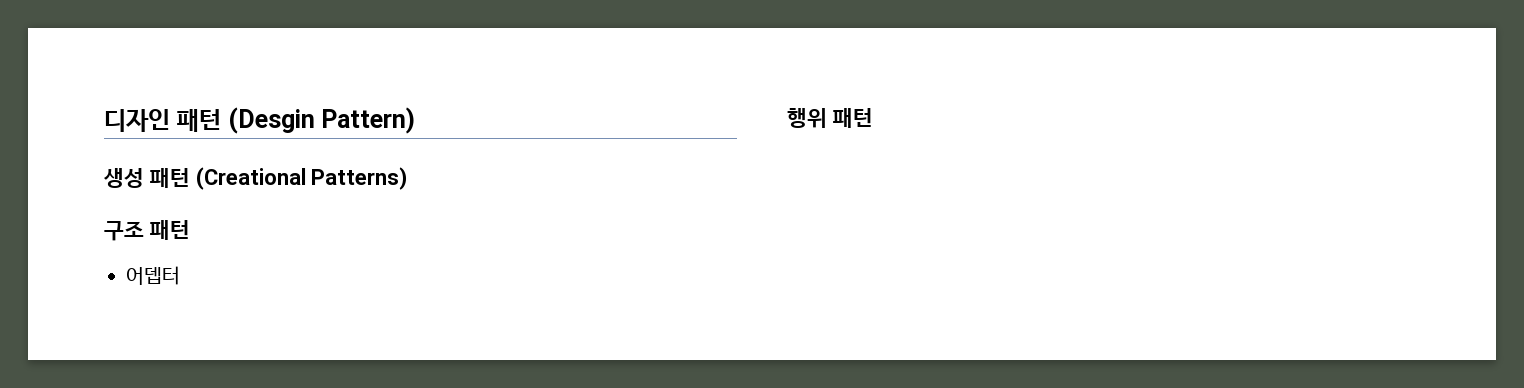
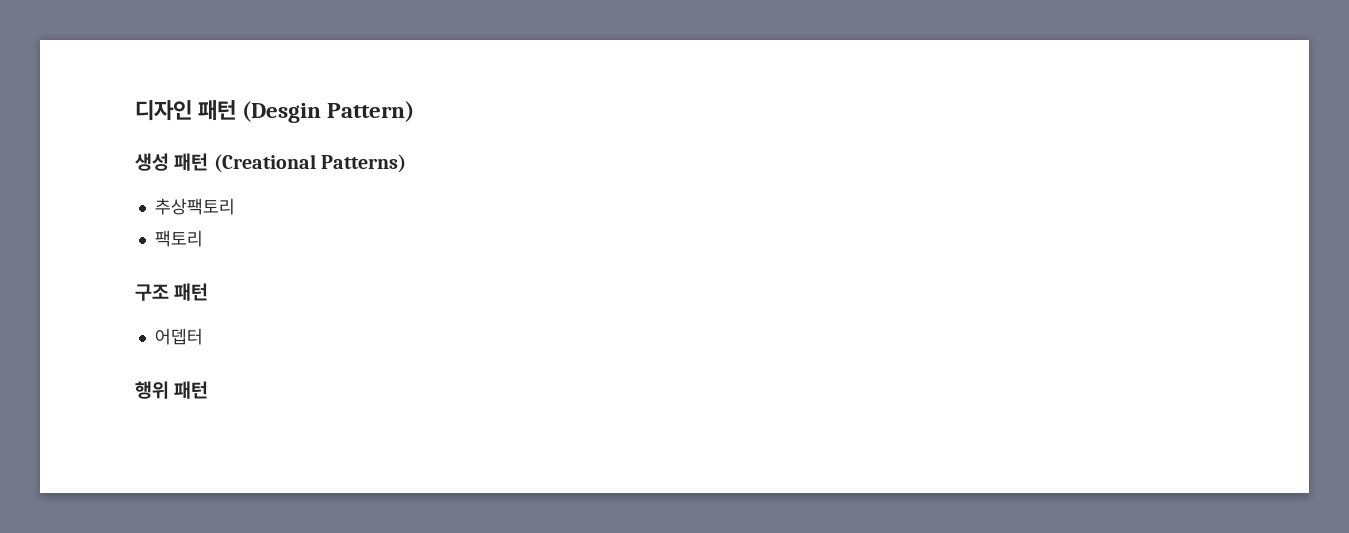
+ 추상팩토리
+ 팩토리

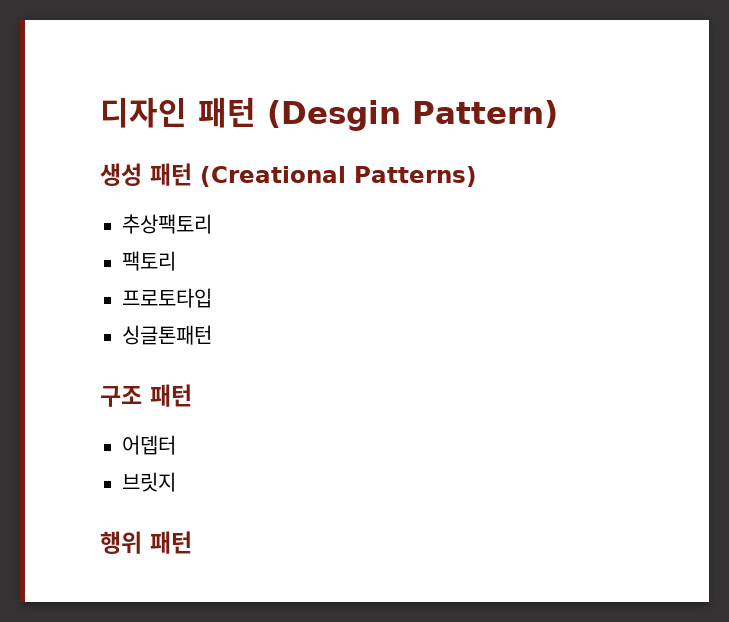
+ 프로토타입
+ 싱글톤패턴
+ 브릿지

